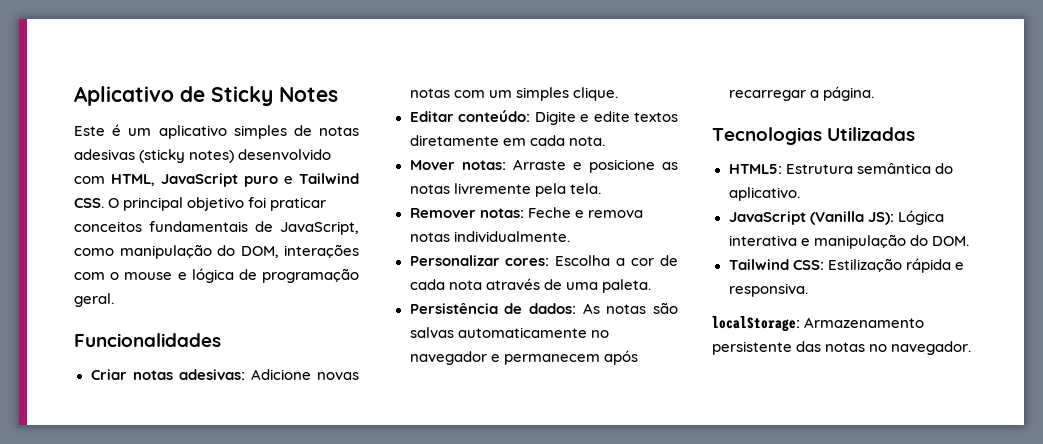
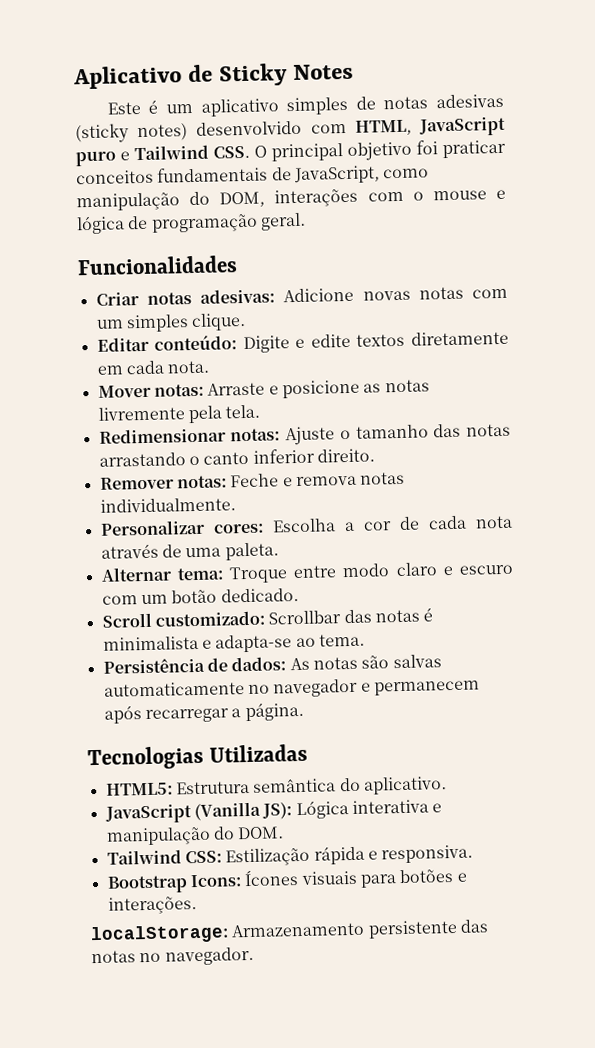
+ Redimensionar notas: Ajuste o tamanho das notas arrastando o canto inferior direito.
+ Alternar tema: Troque entre modo claro e escuro com um botão dedicado.
+ Scroll customizado: Scrollbar das notas é minimalista e adapta-se ao tema.
+ Bootstrap Icons: Ícones visuais para botões e interações.

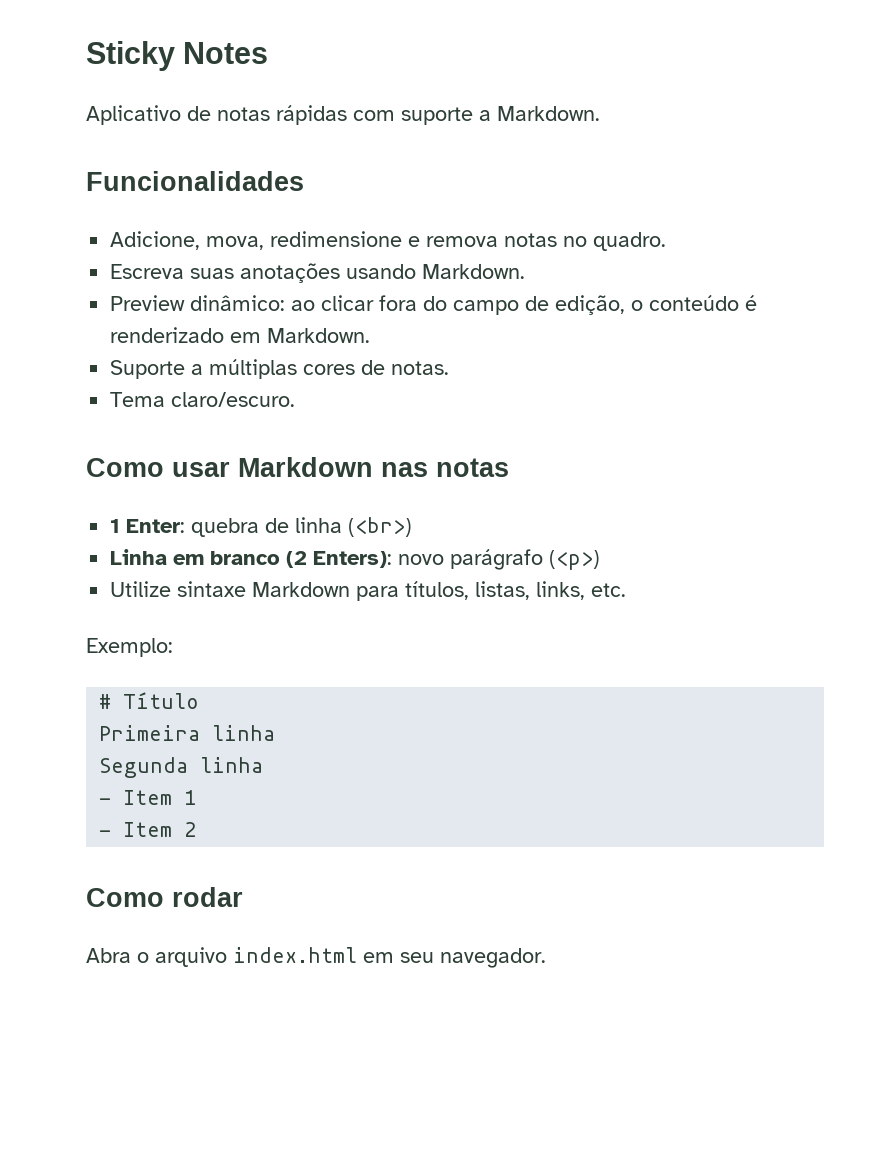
- Aplicativo de Sticky Notes
+ Sticky Notes
- Este é um aplicativo simples de notas adesivas (sticky notes) desenvolvido com HTML, JavaScript puro e Tailwind CSS. O principal objetivo foi praticar conceitos fundamentais de JavaScript, como manipulação do DOM, interações com o mouse e lógica de programação geral.
+ Aplicativo de notas rápidas com suporte a Markdown.
  Funcionalidades
- Criar notas adesivas: Adicione novas notas com um simples clique.
- Editar conteúdo: Digite e edite textos diretamente em cada nota.
- Mover notas: Arraste e posicione as notas livremente pela tela.
- Redimensionar notas: Ajuste o tamanho das notas arrastando o canto inferior direito.
- Remover notas: Feche e remova notas individualmente.
- Personalizar cores: Escolha a cor de cada nota através de uma paleta.
- Alternar tema: Troque entre modo claro e escuro com um botão dedicado.
- Scroll customizado: Scrollbar das notas é minimalista e adapta-se ao tema.
- Persistência de dados: As notas são salvas automaticamente no navegador e permanecem após recarregar a página.
- Tecnologias Utilizadas
- HTML5: Estrutura semântica do aplicativo.
- JavaScript (Vanilla JS): Lógica interativa e manipulação do DOM.
- Tailwind CSS: Estilização rápida e responsiva.
- Bootstrap Icons: Ícones visuais para botões e interações.
- localStorage: Armazenamento persistente das notas no navegador.
+ Adicione, mova, redimensione e remova notas no quadro.
+ Escreva suas anotações usando Markdown.
+ Preview dinâmico: ao clicar fora do campo de edição, o conteúdo é renderizado em Markdown.
+ Suporte a múltiplas cores de notas.
+ Tema claro/escuro.
+ Como usar Markdown nas notas
+ 1 Enter: quebra de linha (<br>)
+ Linha em branco (2 Enters): novo parágrafo (<p>)
+ Utilize sintaxe Markdown para títulos, listas, links, etc.
+ Exemplo:
+ # Título
+ Primeira linha
+ Segunda linha
+ - Item 1
+ - Item 2
+ Como rodar
+ Abra o arquivo index.html em seu navegador.

